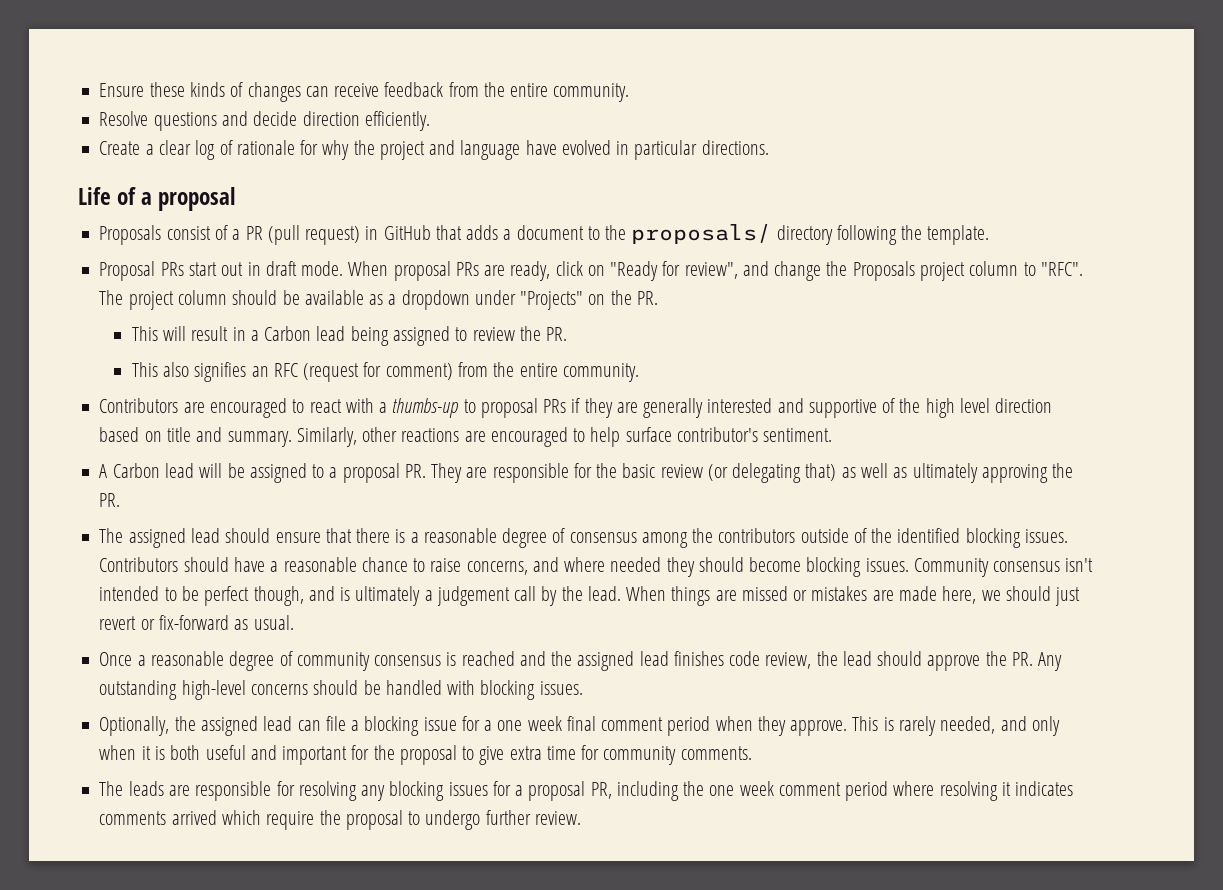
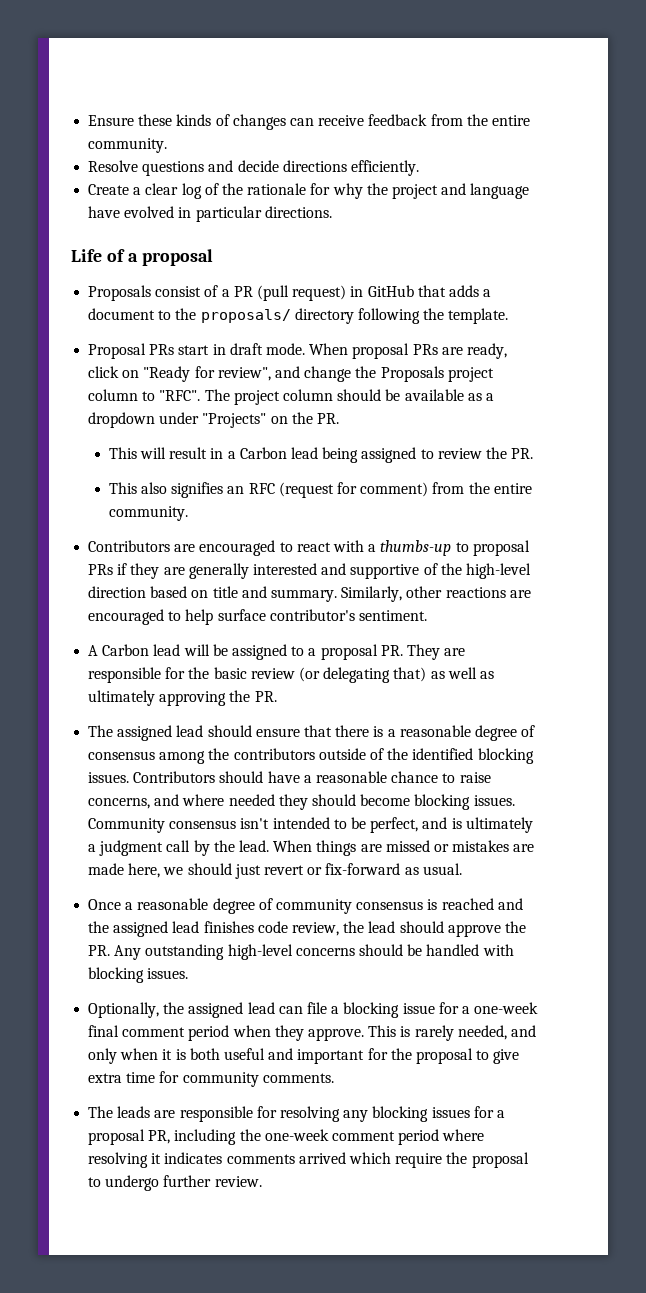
- Resolve questions and decide direction efficiently.
+ Resolve questions and decide directions efficiently.
- Create a clear log of rationale for why the project and language have evolved in particular directions.
+ Create a clear log of the rationale for why the project and language have evolved in particular directions.
- Proposal PRs start out in draft mode.
+ Proposal PRs start in draft mode.
- Contributors are encouraged to react with a thumbs-up to proposal PRs if they are generally interested and supportive of the high level direction based on title and summary.
+ Contributors are encouraged to react with a thumbs-up to proposal PRs if they are generally interested and supportive of the high-level direction based on title and summary.
- Community consensus isn't intended to be perfect though, and is ultimately a judgement call by the lead.
+ Community consensus isn't intended to be perfect, and is ultimately a judgment call by the lead.
- Optionally, the assigned lead can file a blocking issue for a one week final comment period when they approve.
+ Optionally, the assigned lead can file a blocking issue for a one-week final comment period when they approve.
- The leads are responsible for resolving any blocking issues for a proposal PR, including the one week comment period where resolving it indicates comments arrived which require the proposal to undergo further review.
+ The leads are responsible for resolving any blocking issues for a proposal PR, including the one-week comment period where resolving it indicates comments arrived which require the proposal to undergo further review.

